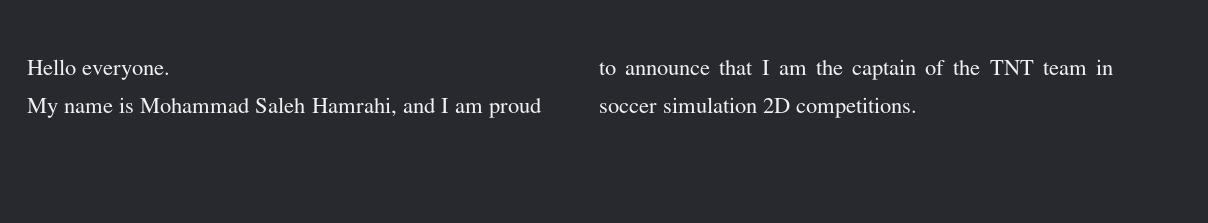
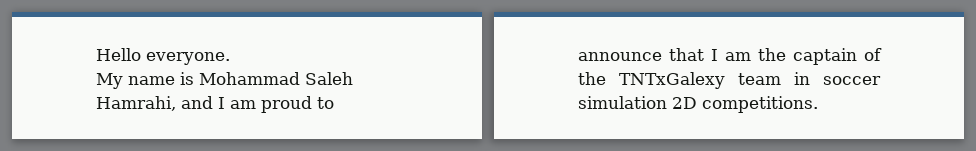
- My name is Mohammad Saleh Hamrahi, and I am proud to announce that I am the captain of the TNT team in soccer simulation 2D competitions.
+ My name is Mohammad Saleh Hamrahi, and I am proud to announce that I am the captain of the TNTxGalexy team in soccer simulation 2D competitions.

